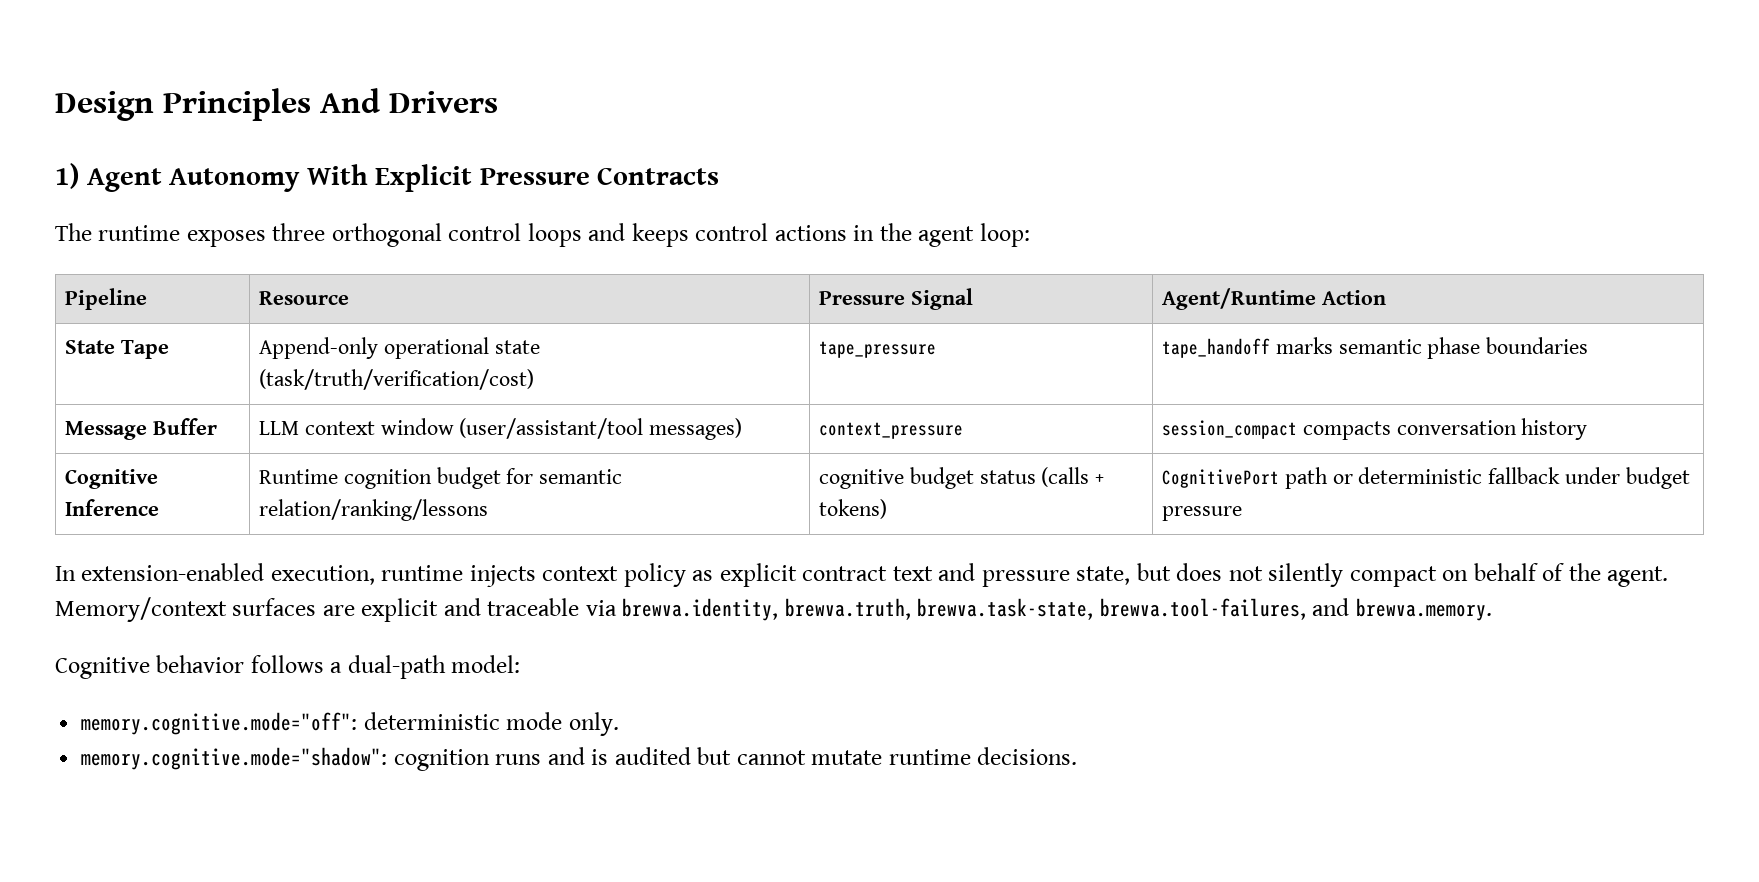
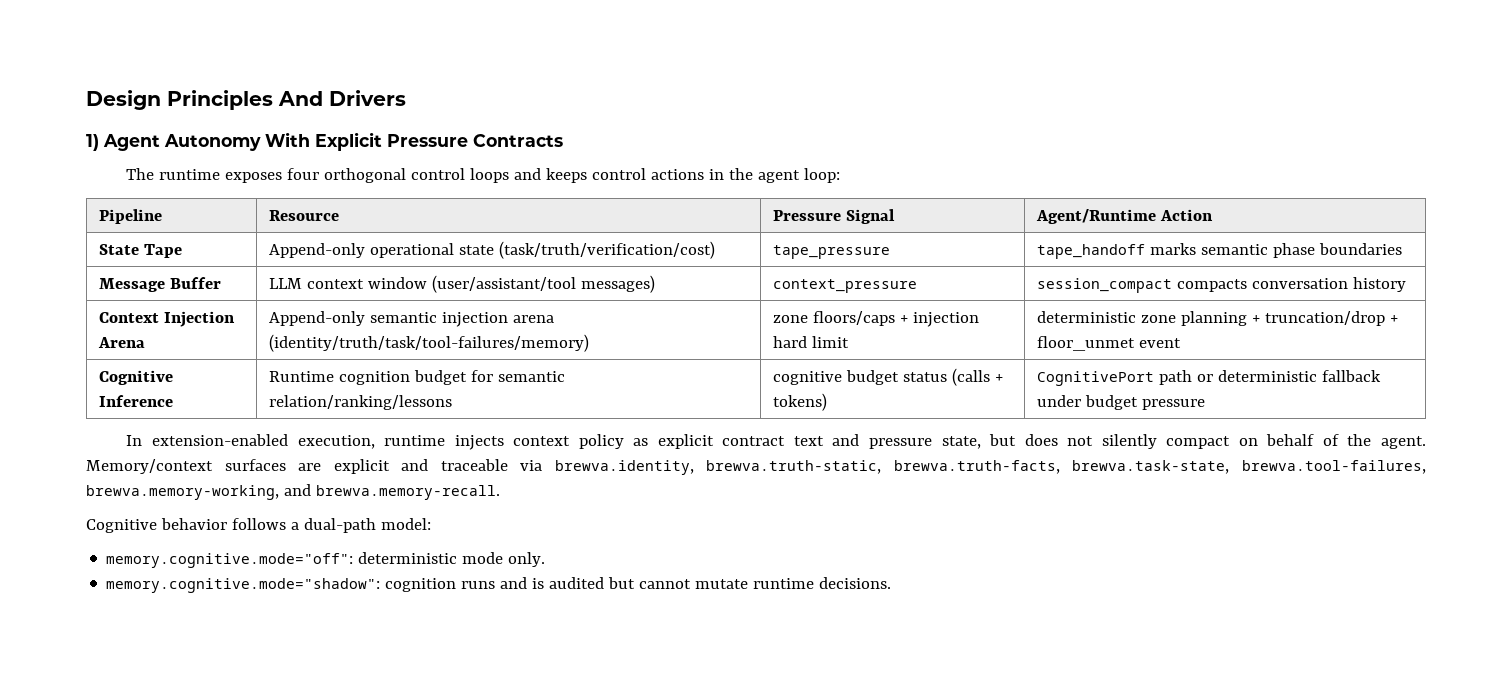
- The runtime exposes three orthogonal control loops and keeps control actions in the agent loop:
+ The runtime exposes four orthogonal control loops and keeps control actions in the agent loop:
+ Context Injection Arena | Append-only semantic injection arena (identity/truth/task/tool-failures/memory) | zone floors/caps + injection hard limit | deterministic zone planning + truncation/drop + floor_unmet event
- Memory/context surfaces are explicit and traceable via brewva.identity, brewva.truth, brewva.task-state, brewva.tool-failures, and brewva.memory.
+ Memory/context surfaces are explicit and traceable via brewva.identity, brewva.truth-static, brewva.truth-facts, brewva.task-state, brewva.tool-failures, brewva.memory-working, and brewva.memory-recall.

